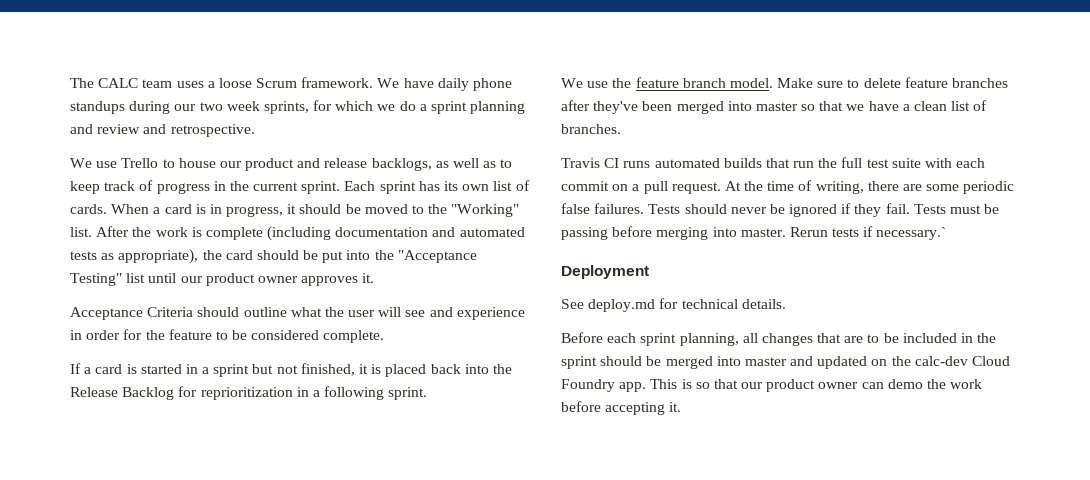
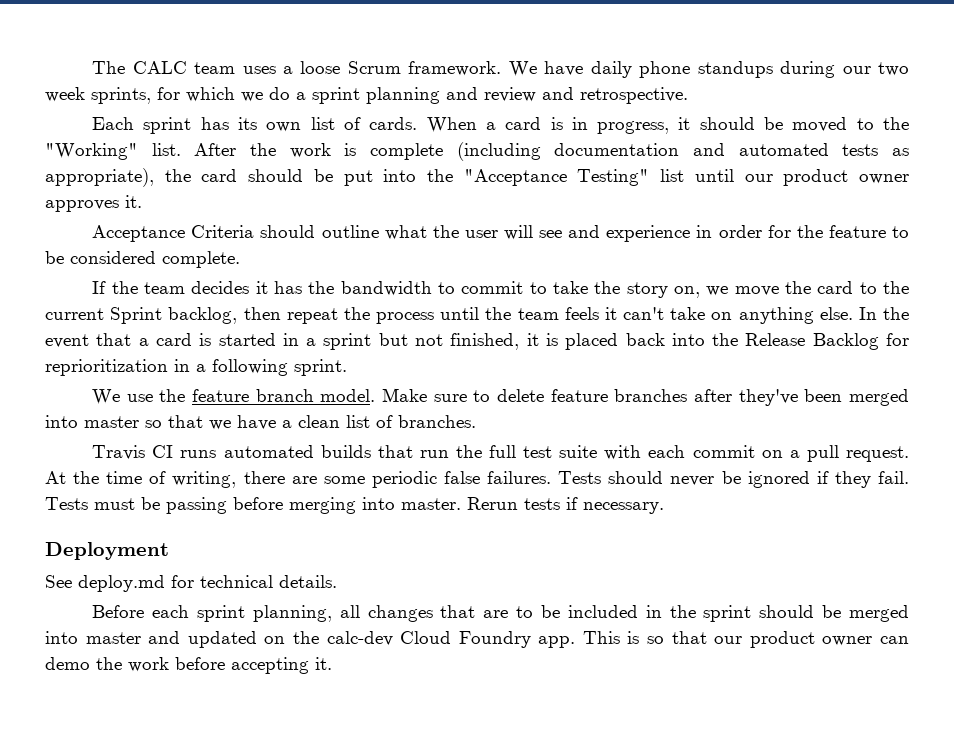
- We use Trello to house our product and release backlogs, as well as to keep track of progress in the current sprint.
- If a card is started in a sprint but not finished, it is placed back into the Release Backlog for reprioritization in a following sprint.
+ If the team decides it has the bandwidth to commit to take the story on, we move the card to the current Sprint backlog, then repeat the process until the team feels it can't take on anything else. In the event that a card is started in a sprint but not finished, it is placed back into the Release Backlog for reprioritization in a following sprint.
- Rerun tests if necessary.`
+ Rerun tests if necessary.

